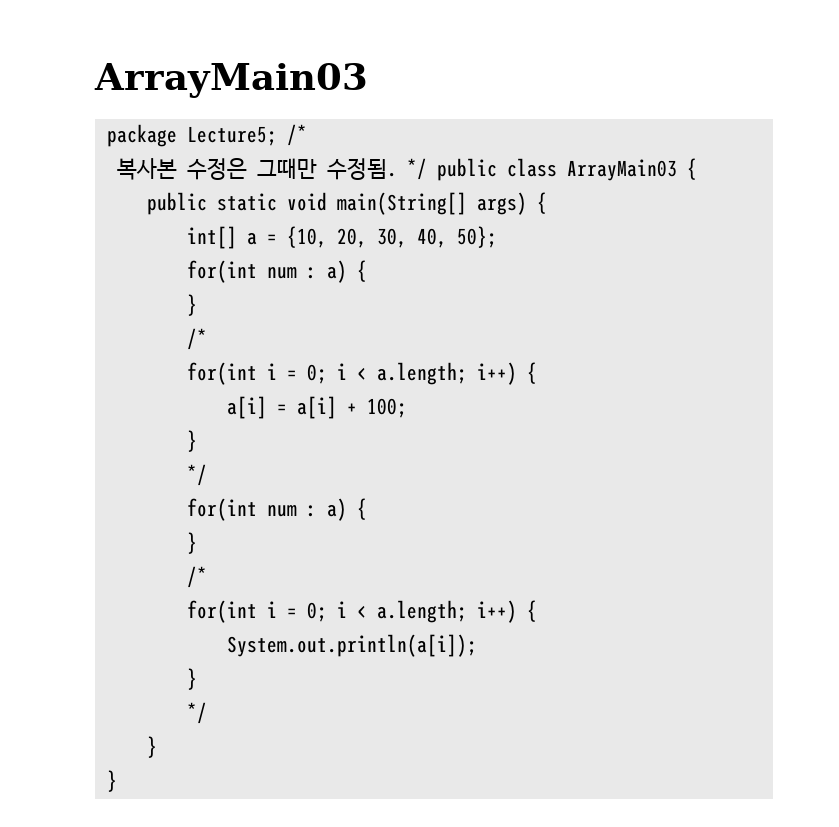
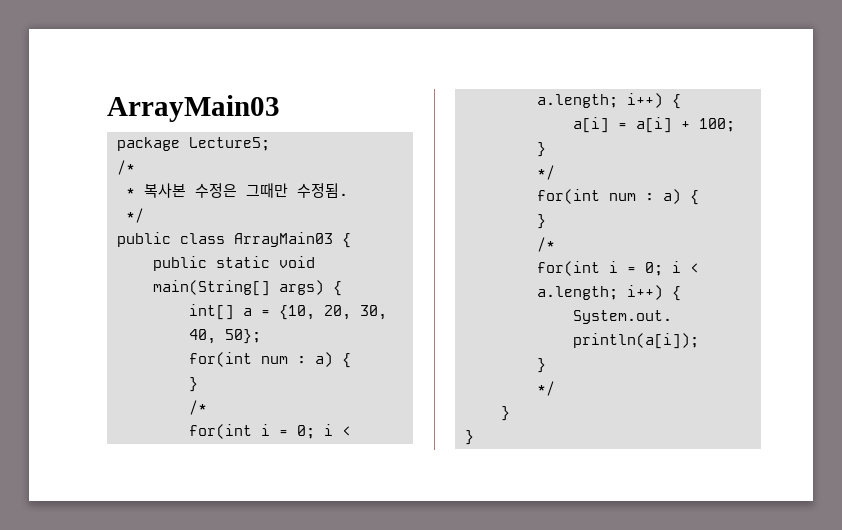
- package Lecture5; /*
- 복사본 수정은 그때만 수정됨. */ public class ArrayMain03 {
+ package Lecture5;
+ /*
+ * 복사본 수정은 그때만 수정됨.
+ */
+ public class ArrayMain03 {

